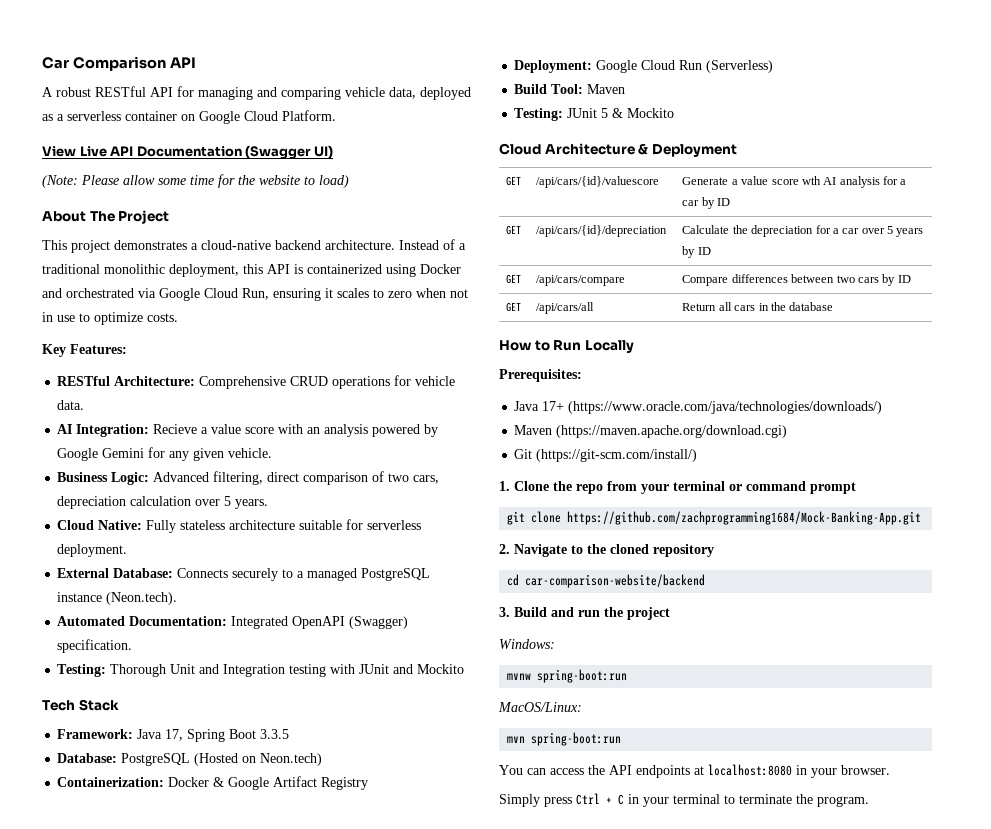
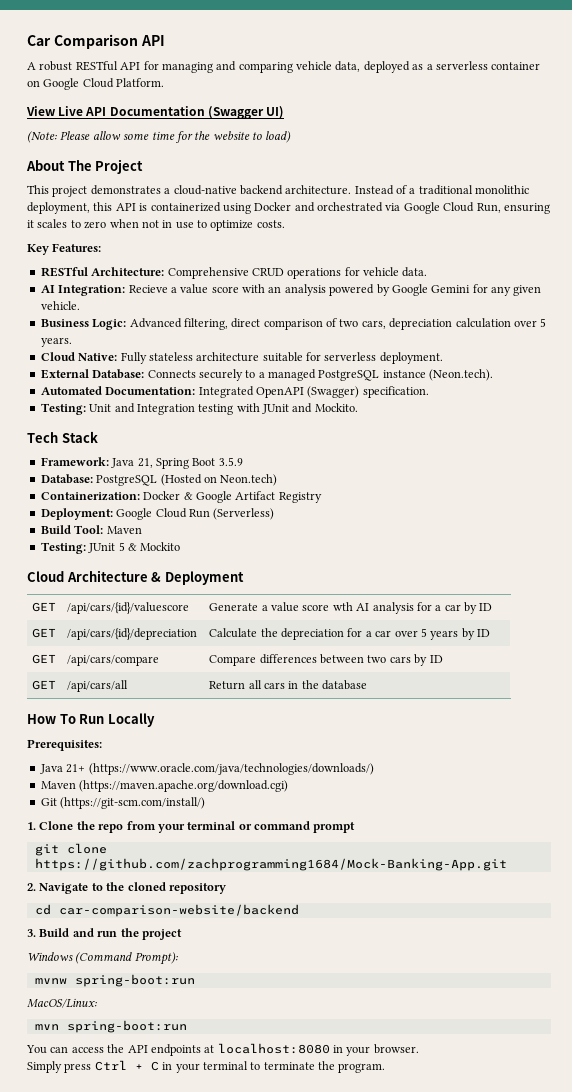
- Testing: Thorough Unit and Integration testing with JUnit and Mockito
+ Testing: Unit and Integration testing with JUnit and Mockito.
- Framework: Java 17, Spring Boot 3.3.5
+ Framework: Java 21, Spring Boot 3.5.9
- How to Run Locally
+ How To Run Locally
- Java 17+ (https://www.oracle.com/java/technologies/downloads/)
+ Java 21+ (https://www.oracle.com/java/technologies/downloads/)
- Windows:
+ Windows (Command Prompt):

